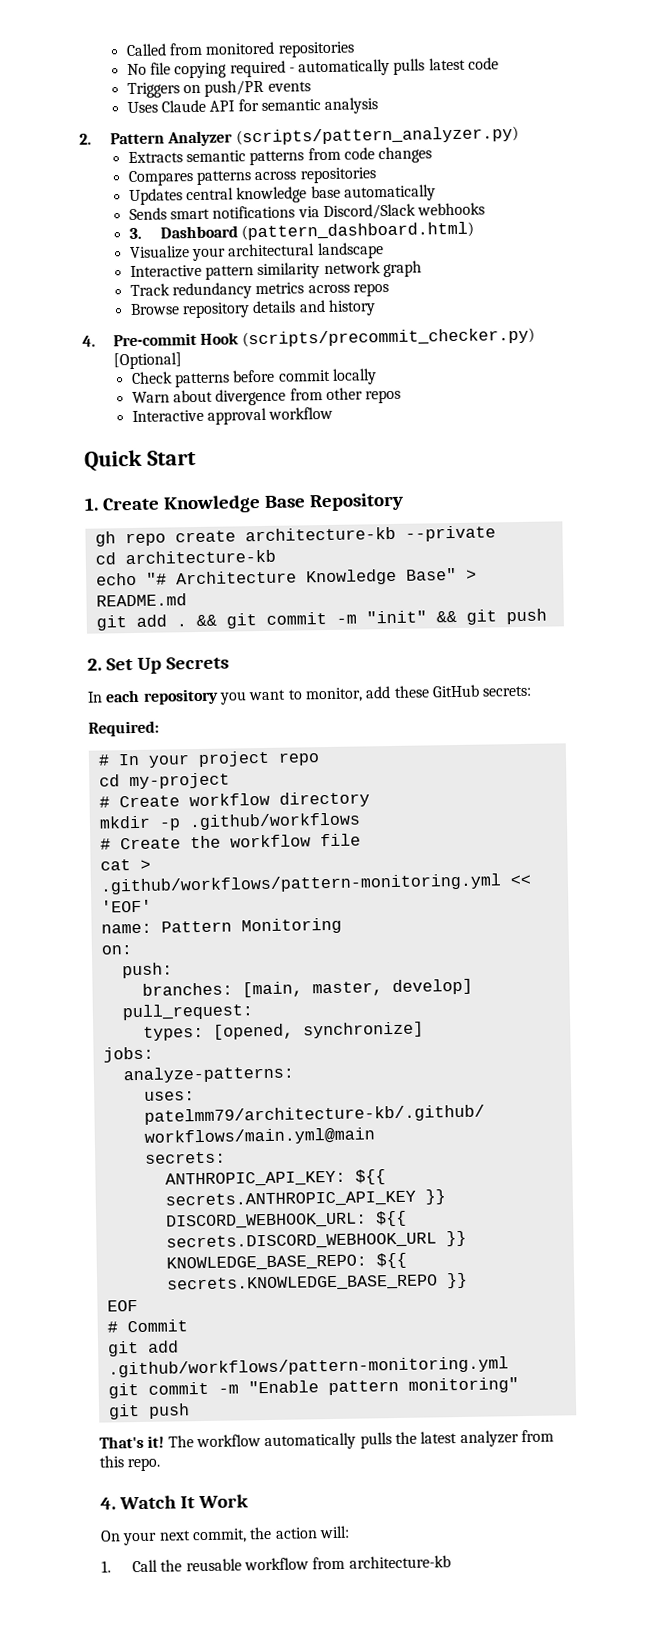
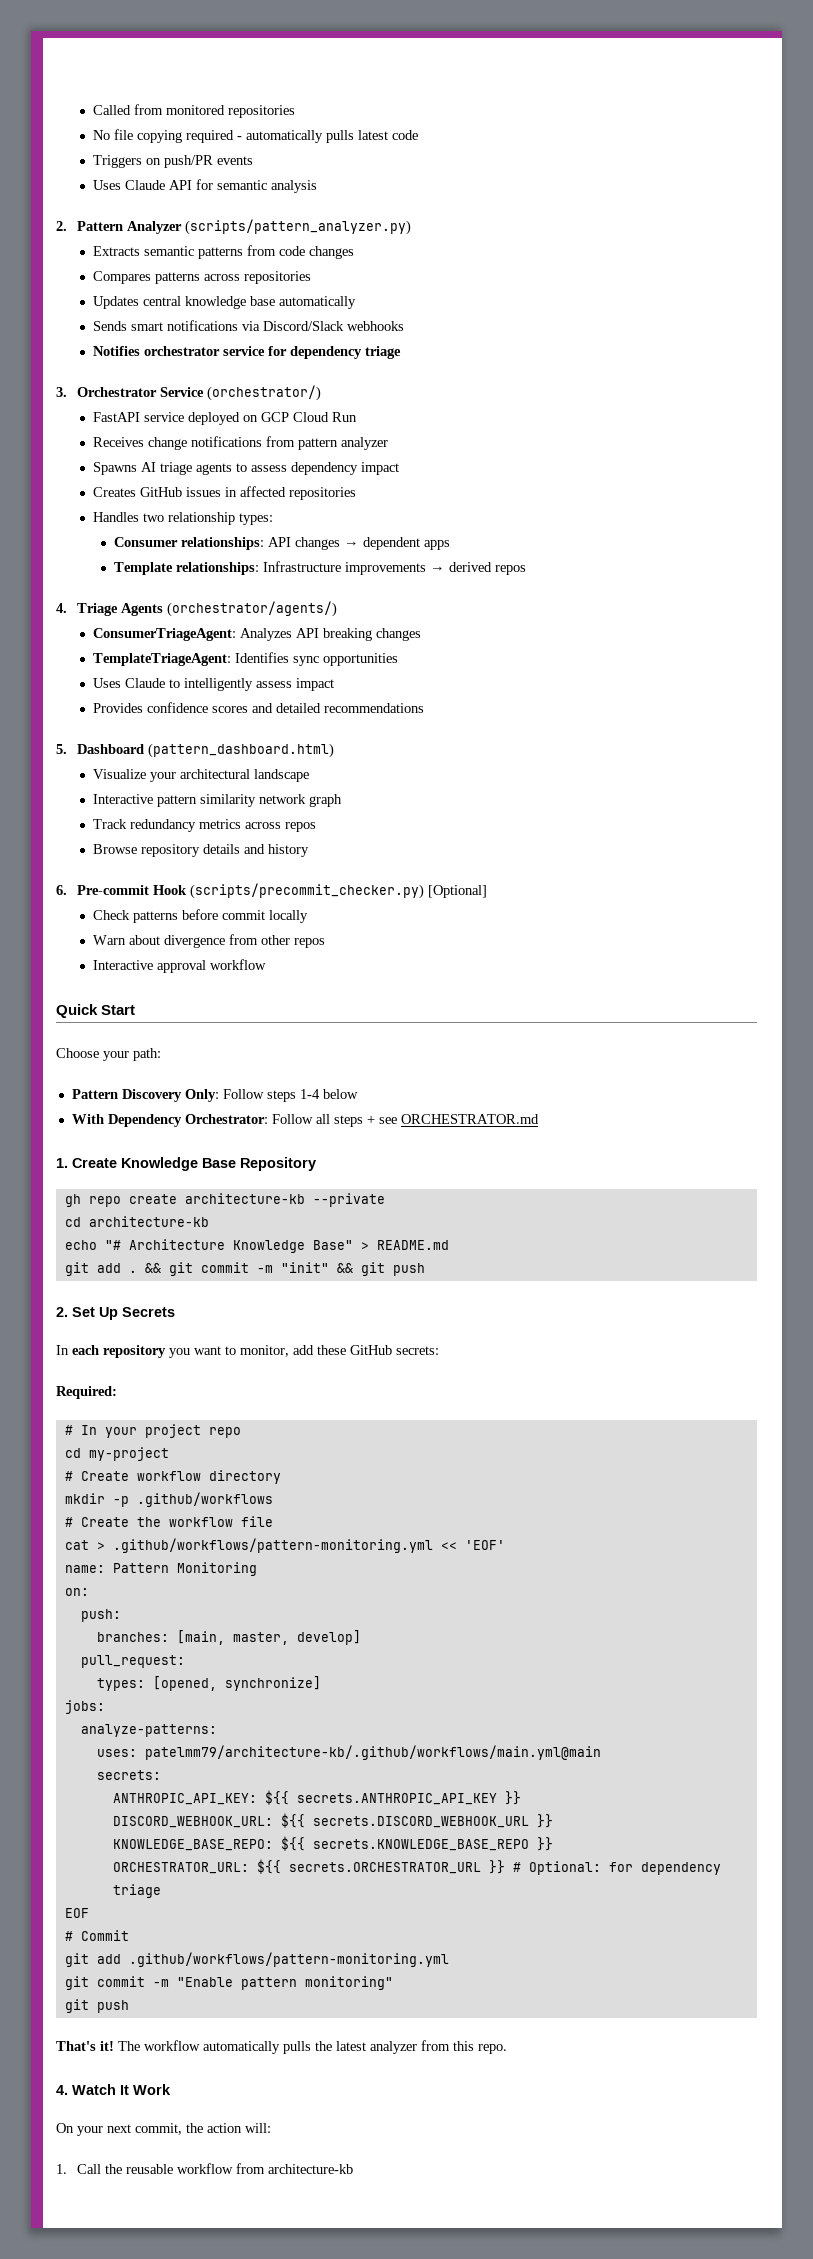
- 3. Dashboard (pattern_dashboard.html)
+ Notifies orchestrator service for dependency triage
+ 3. Orchestrator Service (orchestrator/)
+ FastAPI service deployed on GCP Cloud Run
+ Receives change notifications from pattern analyzer
+ Spawns AI triage agents to assess dependency impact
+ Creates GitHub issues in affected repositories
+ Handles two relationship types:
+ Consumer relationships: API changes → dependent apps
+ Template relationships: Infrastructure improvements → derived repos
+ 4. Triage Agents (orchestrator/agents/)
+ ConsumerTriageAgent: Analyzes API breaking changes
+ TemplateTriageAgent: Identifies sync opportunities
+ Uses Claude to intelligently assess impact
+ Provides confidence scores and detailed recommendations
+ 5. Dashboard (pattern_dashboard.html)
- 4. Pre-commit Hook (scripts/precommit_checker.py) [Optional]
+ 6. Pre-commit Hook (scripts/precommit_checker.py) [Optional]
+ Choose your path:
+ Pattern Discovery Only: Follow steps 1-4 below
+ With Dependency Orchestrator: Follow all steps + see ORCHESTRATOR.md
+ ORCHESTRATOR_URL: ${{ secrets.ORCHESTRATOR_URL }} # Optional: for dependency triage

